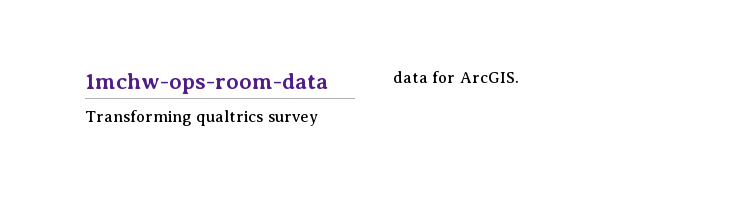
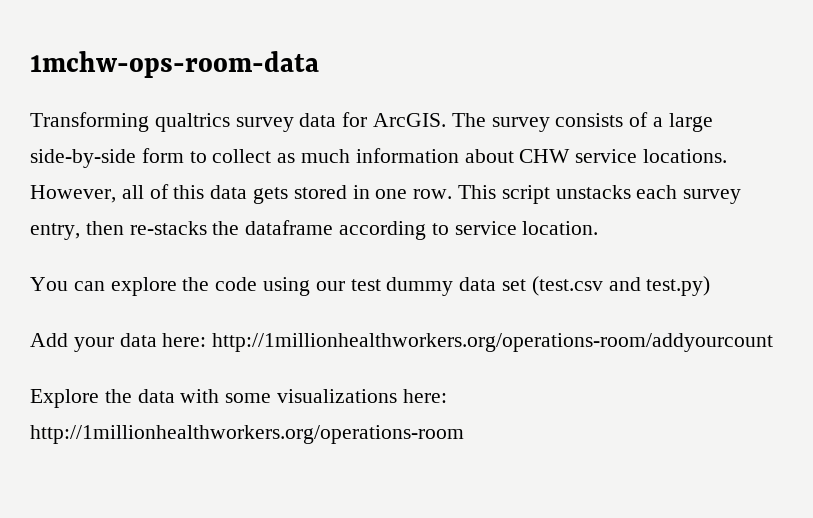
+ The survey consists of a large side-by-side form to collect as much information about CHW service locations. However, all of this data gets stored in one row. This script unstacks each survey entry, then re-stacks the dataframe according to service location.
+ You can explore the code using our test dummy data set (test.csv and test.py)
+ Add your data here: http://1millionhealthworkers.org/operations-room/addyourcount
+ Explore the data with some visualizations here: http://1millionhealthworkers.org/operations-room

